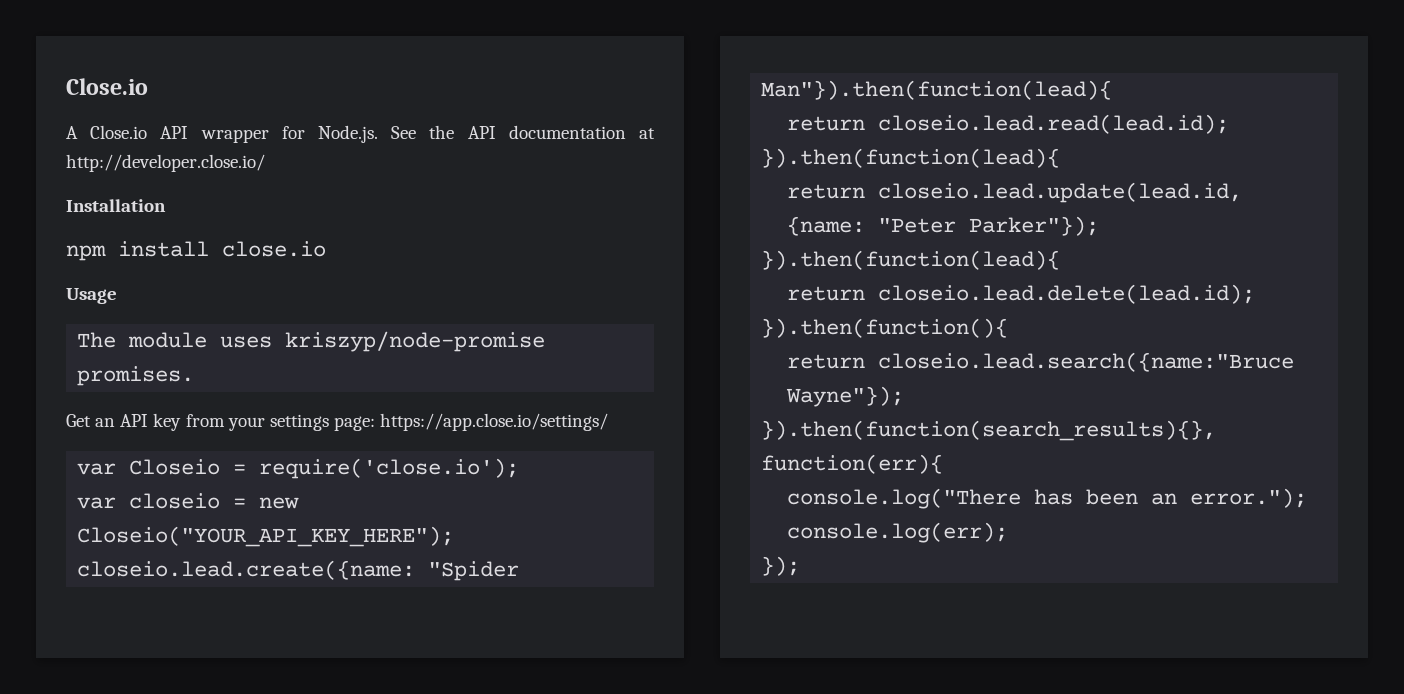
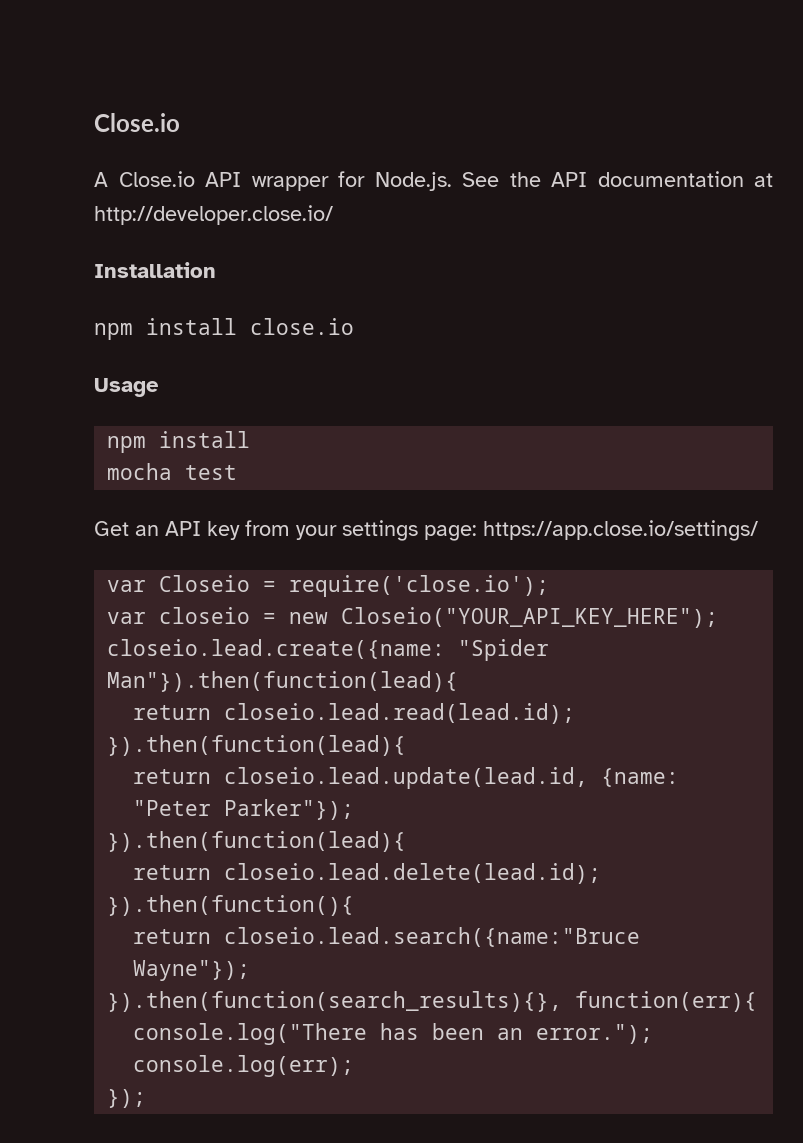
  Usage
- The module uses kriszyp/node-promise promises.
+ npm install
+ mocha test

